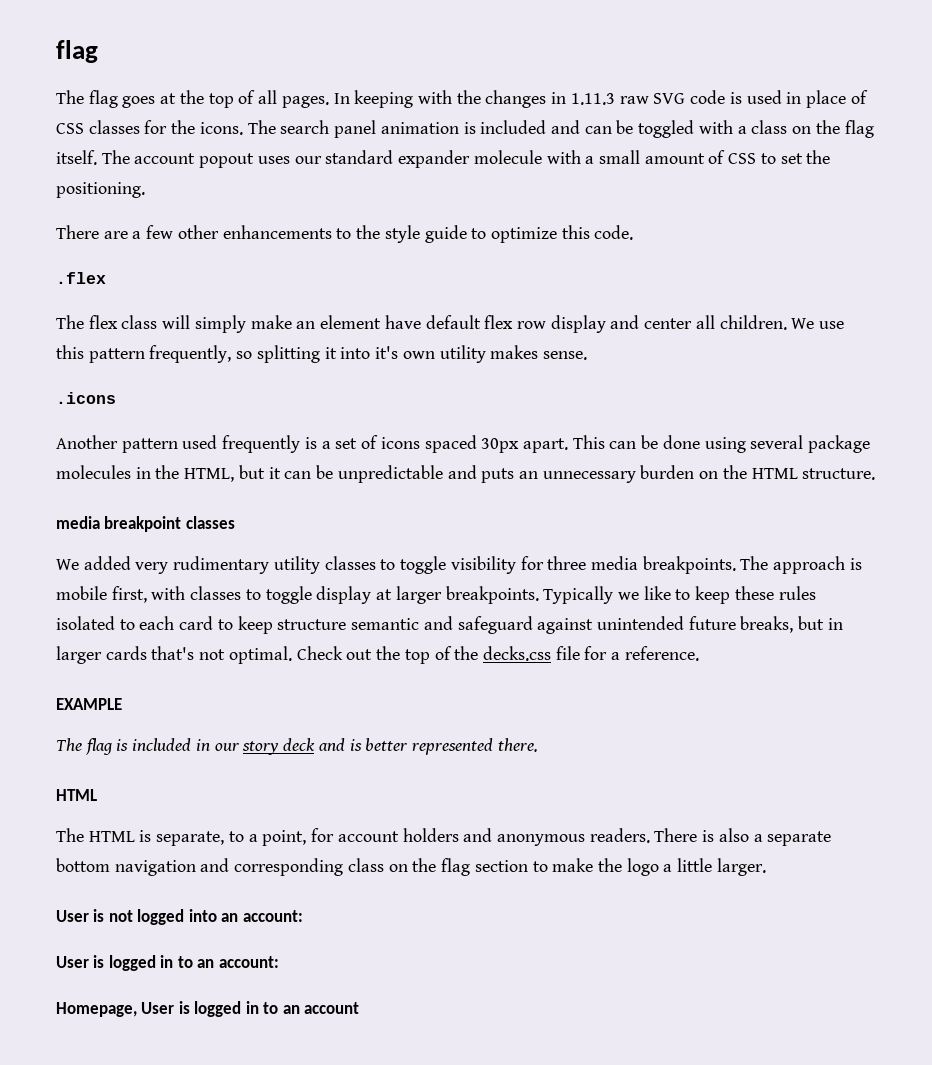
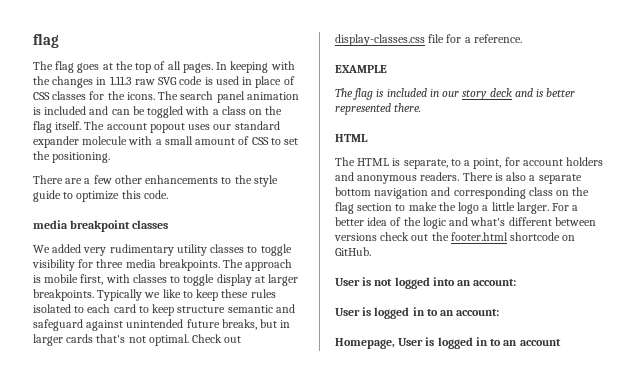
- .flex
- The flex class will simply make an element have default flex row display and center all children. We use this pattern frequently, so splitting it into it's own utility makes sense.
- .icons
- Another pattern used frequently is a set of icons spaced 30px apart. This can be done using several package molecules in the HTML, but it can be unpredictable and puts an unnecessary burden on the HTML structure.
- Check out the top of the decks.css file for a reference.
+ Check out display-classes.css file for a reference.
+ For a better idea of the logic and what's different between versions check out the footer.html shortcode on GitHub.

